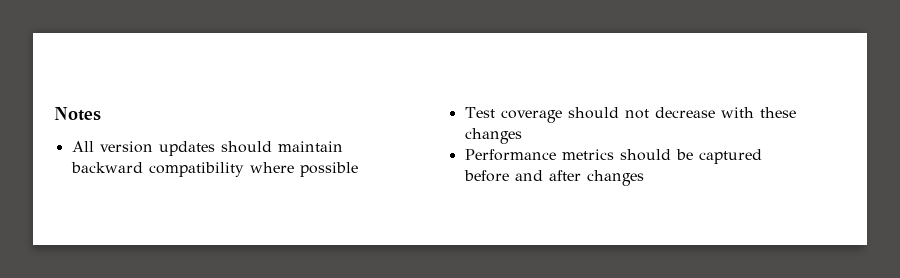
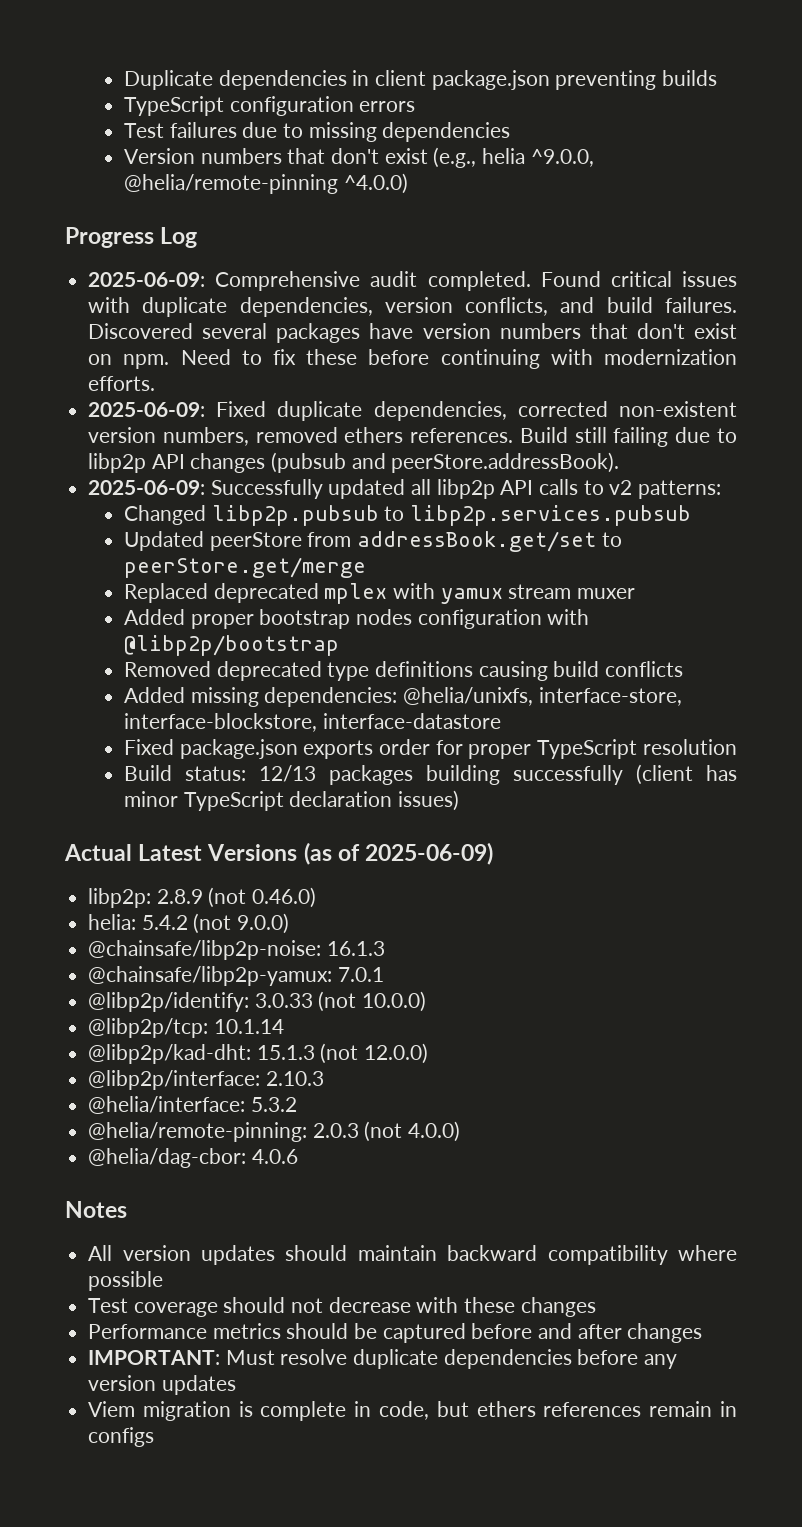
+ Duplicate dependencies in client package.json preventing builds
+ TypeScript configuration errors
+ Test failures due to missing dependencies
+ Version numbers that don't exist (e.g., helia ^9.0.0, @helia/remote-pinning ^4.0.0)
+ Progress Log
+ 2025-06-09: Comprehensive audit completed. Found critical issues with duplicate dependencies, version conflicts, and build failures. Discovered several packages have version numbers that don't exist on npm. Need to fix these before continuing with modernization efforts.
+ 2025-06-09: Fixed duplicate dependencies, corrected non-existent version numbers, removed ethers references. Build still failing due to libp2p API changes (pubsub and peerStore.addressBook).
+ 2025-06-09: Successfully updated all libp2p API calls to v2 patterns:
+ Changed libp2p.pubsub to libp2p.services.pubsub
+ Updated peerStore from addressBook.get/set to peerStore.get/merge
+ Replaced deprecated mplex with yamux stream muxer
+ Added proper bootstrap nodes configuration with @libp2p/bootstrap
+ Removed deprecated type definitions causing build conflicts
+ Added missing dependencies: @helia/unixfs, interface-store, interface-blockstore, interface-datastore
+ Fixed package.json exports order for proper TypeScript resolution
+ Build status: 12/13 packages building successfully (client has minor TypeScript declaration issues)
+ Actual Latest Versions (as of 2025-06-09)
+ libp2p: 2.8.9 (not 0.46.0)
+ helia: 5.4.2 (not 9.0.0)
+ @chainsafe/libp2p-noise: 16.1.3
+ @chainsafe/libp2p-yamux: 7.0.1
+ @libp2p/identify: 3.0.33 (not 10.0.0)
+ @libp2p/tcp: 10.1.14
+ @libp2p/kad-dht: 15.1.3 (not 12.0.0)
+ @libp2p/interface: 2.10.3
+ @helia/interface: 5.3.2
+ @helia/remote-pinning: 2.0.3 (not 4.0.0)
+ @helia/dag-cbor: 4.0.6
+ IMPORTANT: Must resolve duplicate dependencies before any version updates
+ Viem migration is complete in code, but ethers references remain in configs

